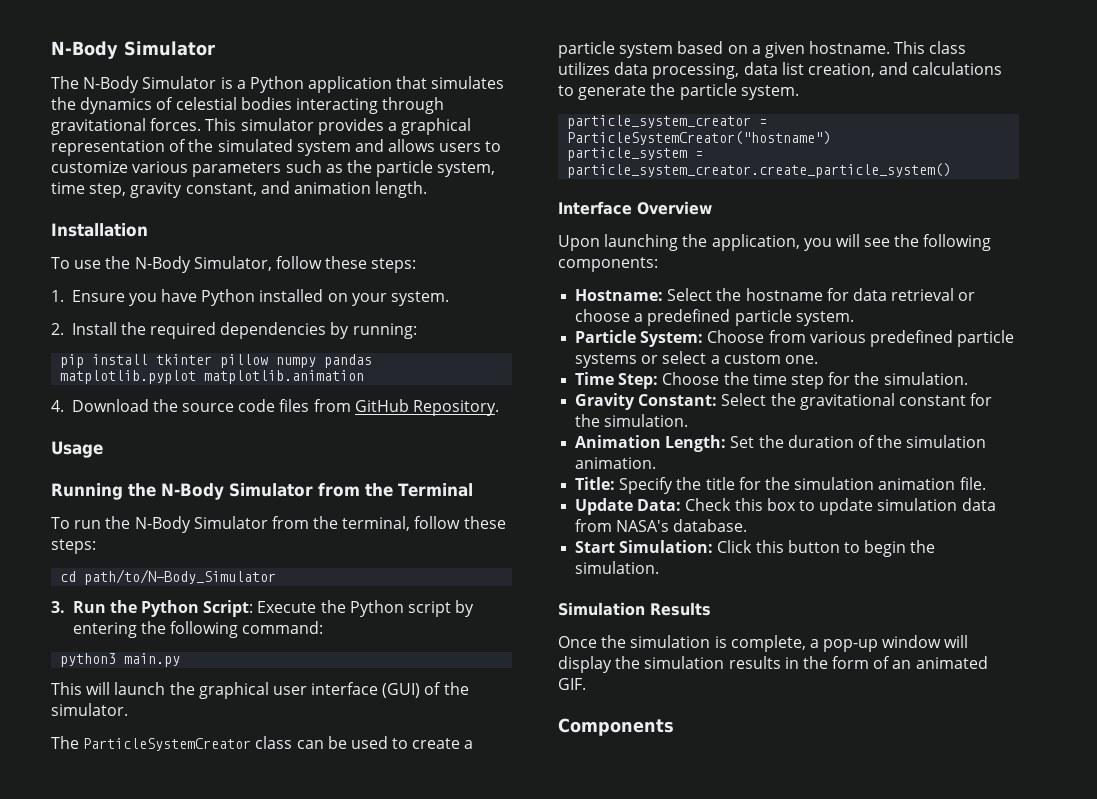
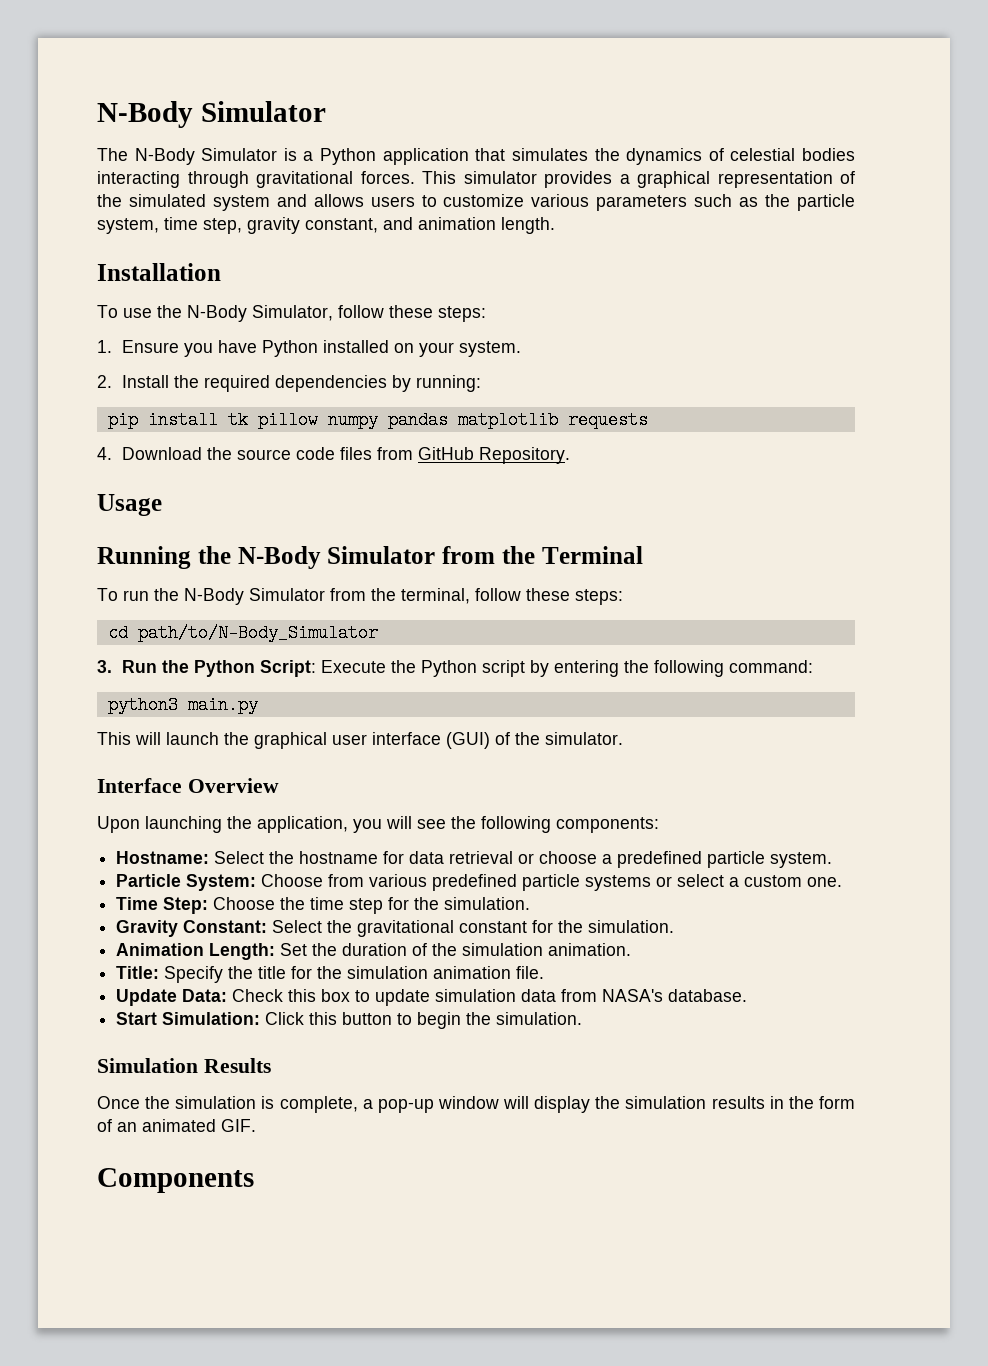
- pip install tkinter pillow numpy pandas matplotlib.pyplot matplotlib.animation
+ pip install tk pillow numpy pandas matplotlib requests
- The ParticleSystemCreator class can be used to create a particle system based on a given hostname. This class utilizes data processing, data list creation, and calculations to generate the particle system.
- particle_system_creator = ParticleSystemCreator("hostname")
- particle_system = particle_system_creator.create_particle_system()

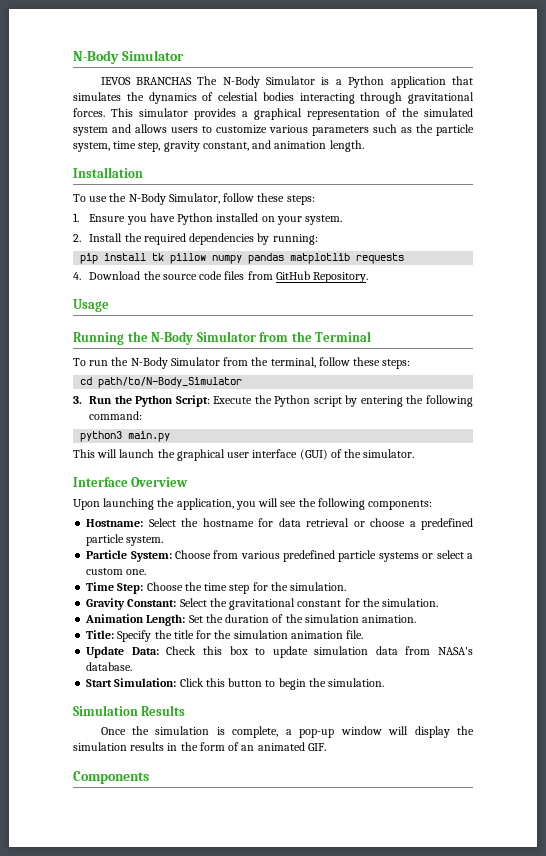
- The N-Body Simulator is a Python application that simulates the dynamics of celestial bodies interacting through gravitational forces.
+ IEVOS BRANCHAS The N-Body Simulator is a Python application that simulates the dynamics of celestial bodies interacting through gravitational forces.

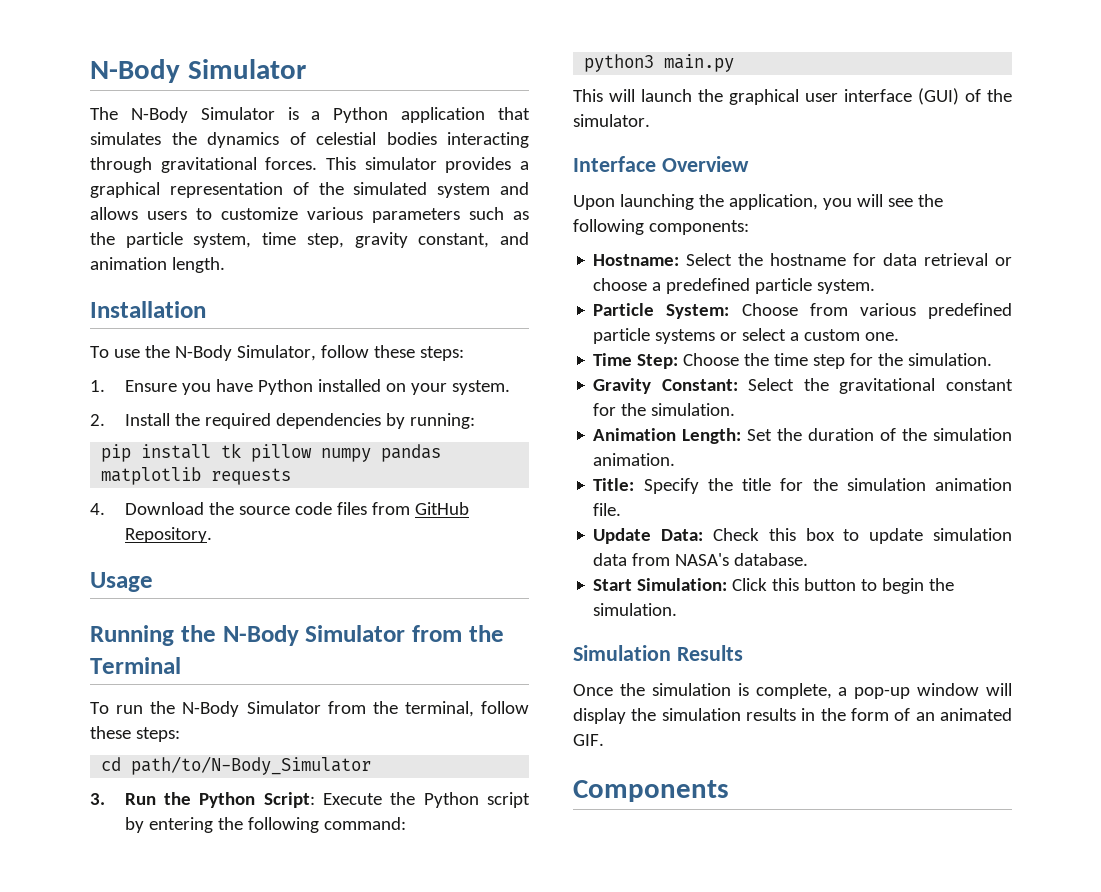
- IEVOS BRANCHAS The N-Body Simulator is a Python application that simulates the dynamics of celestial bodies interacting through gravitational forces.
+ The N-Body Simulator is a Python application that simulates the dynamics of celestial bodies interacting through gravitational forces.

